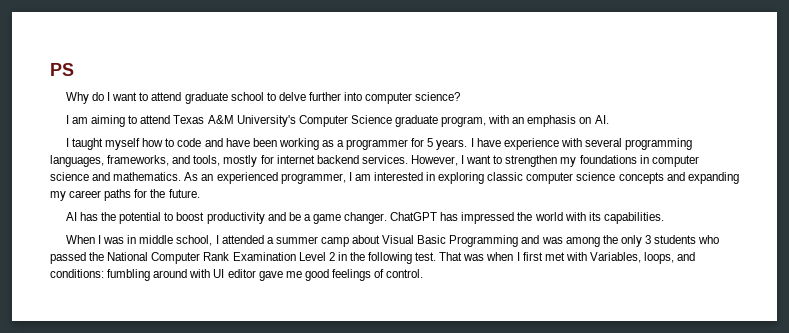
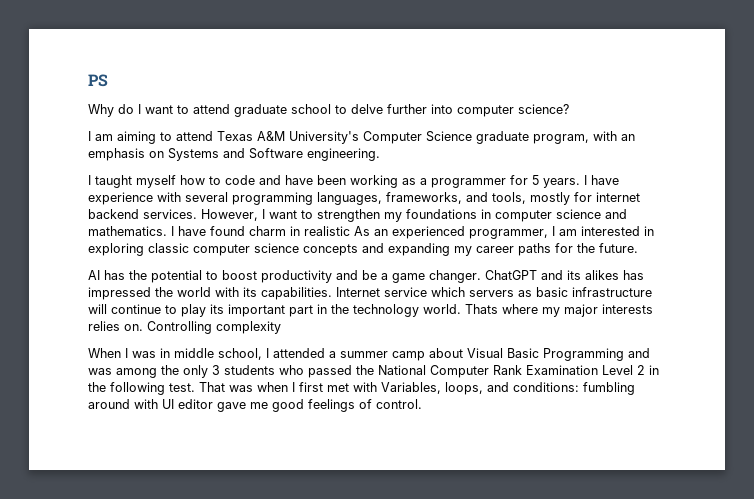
- I am aiming to attend Texas A&M University's Computer Science graduate program, with an emphasis on AI.
+ I am aiming to attend Texas A&M University's Computer Science graduate program, with an emphasis on Systems and Software engineering.
- As an experienced programmer, I am interested in exploring classic computer science concepts and expanding my career paths for the future.
+ I have found charm in realistic As an experienced programmer, I am interested in exploring classic computer science concepts and expanding my career paths for the future.
- ChatGPT has impressed the world with its capabilities.
+ ChatGPT and its alikes has impressed the world with its capabilities. Internet service which servers as basic infrastructure will continue to play its important part in the technology world. Thats where my major interests relies on. Controlling complexity

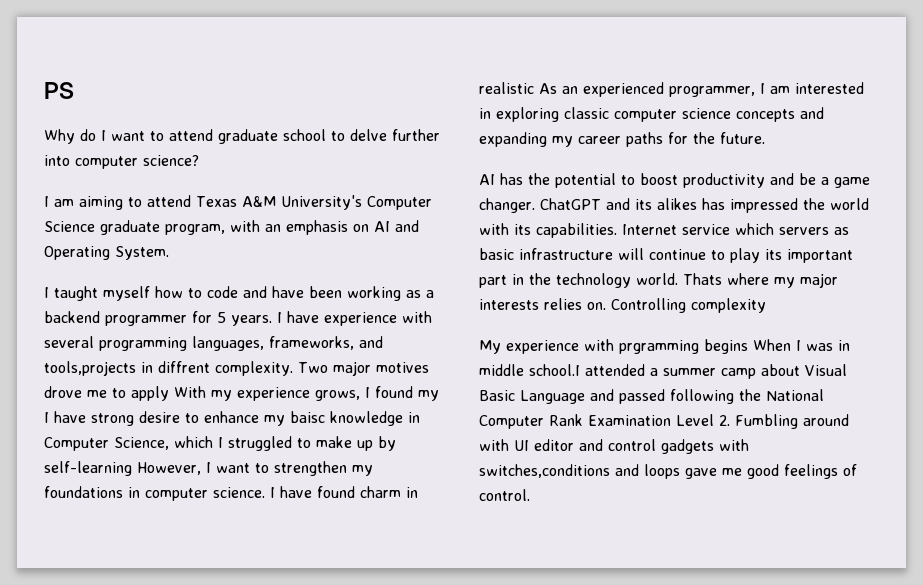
- I am aiming to attend Texas A&M University's Computer Science graduate program, with an emphasis on Systems and Software engineering.
+ I am aiming to attend Texas A&M University's Computer Science graduate program, with an emphasis on AI and Operating System.
- I taught myself how to code and have been working as a programmer for 5 years.
+ I taught myself how to code and have been working as a backend programmer for 5 years.
- I have experience with several programming languages, frameworks, and tools, mostly for internet backend services. However, I want to strengthen my foundations in computer science and mathematics.
+ I have experience with several programming languages, frameworks, and tools,projects in diffrent complexity. Two major motives drove me to apply With my experience grows, I found my I have strong desire to enhance my baisc knowledge in Computer Science, which I struggled to make up by self-learning However, I want to strengthen my foundations in computer science.
- When I was in middle school, I attended a summer camp about Visual Basic Programming and was among the only 3 students who passed the National Computer Rank Examination Level 2 in the following test. That was when I first met with Variables, loops, and conditions: fumbling around with UI editor gave me good feelings of control.
+ My experience with prgramming begins When I was in middle school.I attended a summer camp about Visual Basic Language and passed following the National Computer Rank Examination Level 2. Fumbling around with UI editor and control gadgets with switches,conditions and loops gave me good feelings of control.

